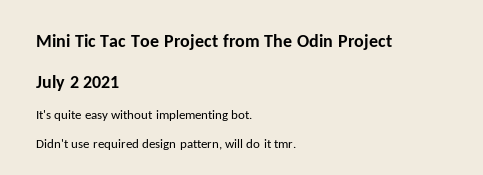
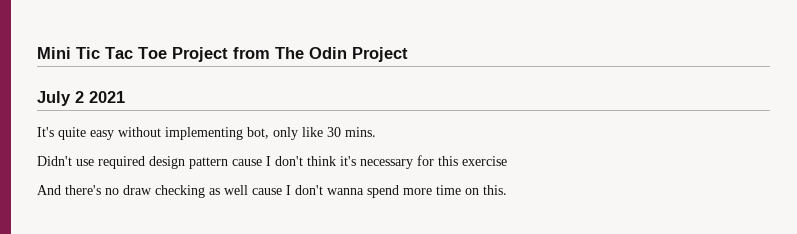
- It's quite easy without implementing bot.
+ It's quite easy without implementing bot, only like 30 mins.
- Didn't use required design pattern, will do it tmr.
+ Didn't use required design pattern cause I don't think it's necessary for this exercise
+ And there's no draw checking as well cause I don't wanna spend more time on this.

